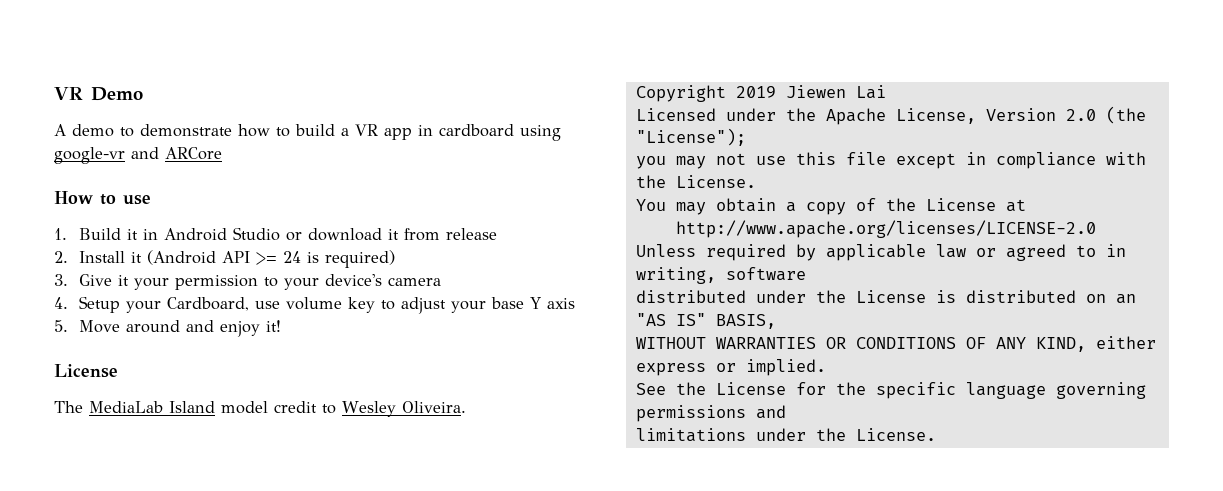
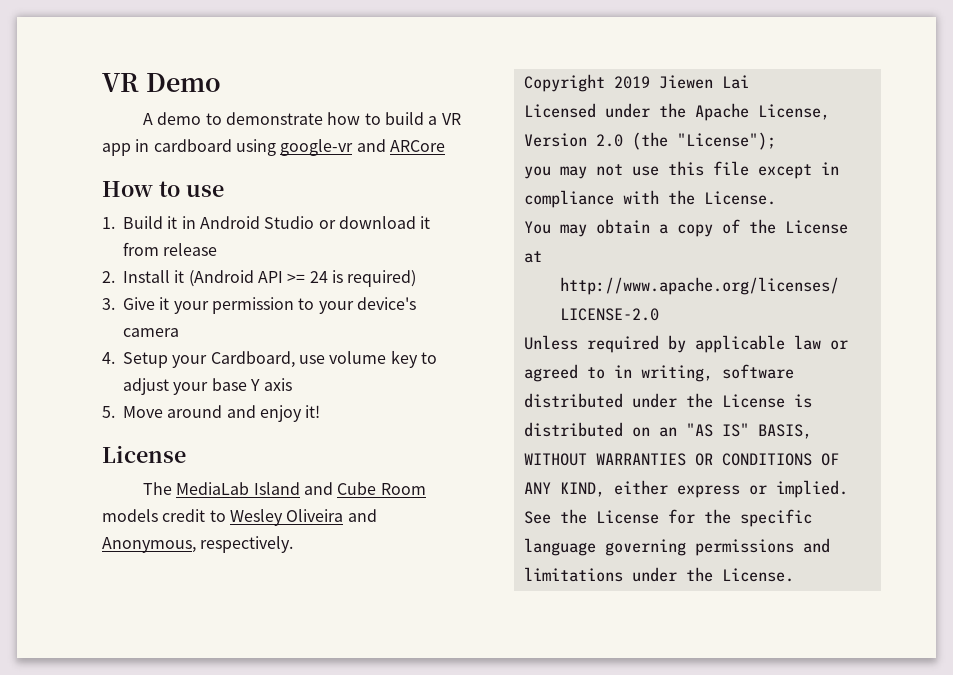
- The MediaLab Island model credit to Wesley Oliveira.
+ The MediaLab Island and Cube Room models credit to Wesley Oliveira and Anonymous, respectively.

